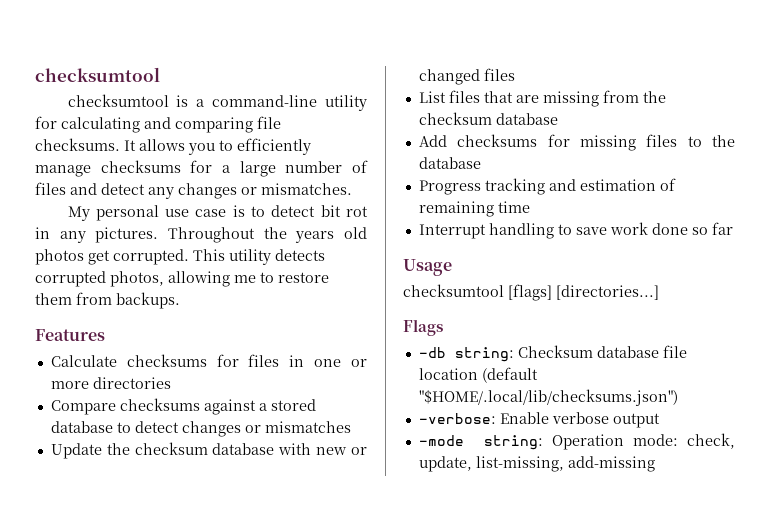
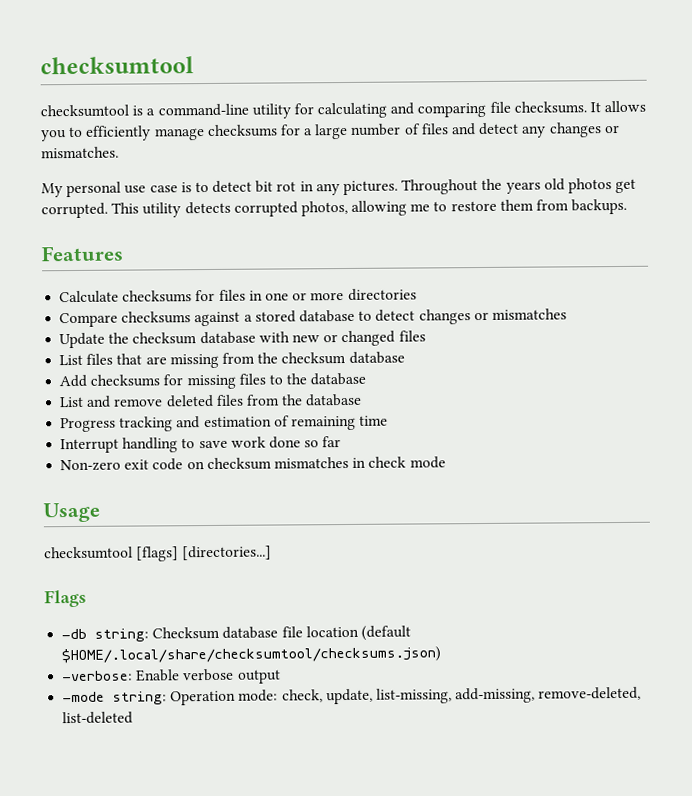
+ List and remove deleted files from the database
+ Non-zero exit code on checksum mismatches in check mode
- -db string: Checksum database file location (default "$HOME/.local/lib/checksums.json")
+ -db string: Checksum database file location (default $HOME/.local/share/checksumtool/checksums.json)
- -mode string: Operation mode: check, update, list-missing, add-missing
+ -mode string: Operation mode: check, update, list-missing, add-missing, remove-deleted, list-deleted

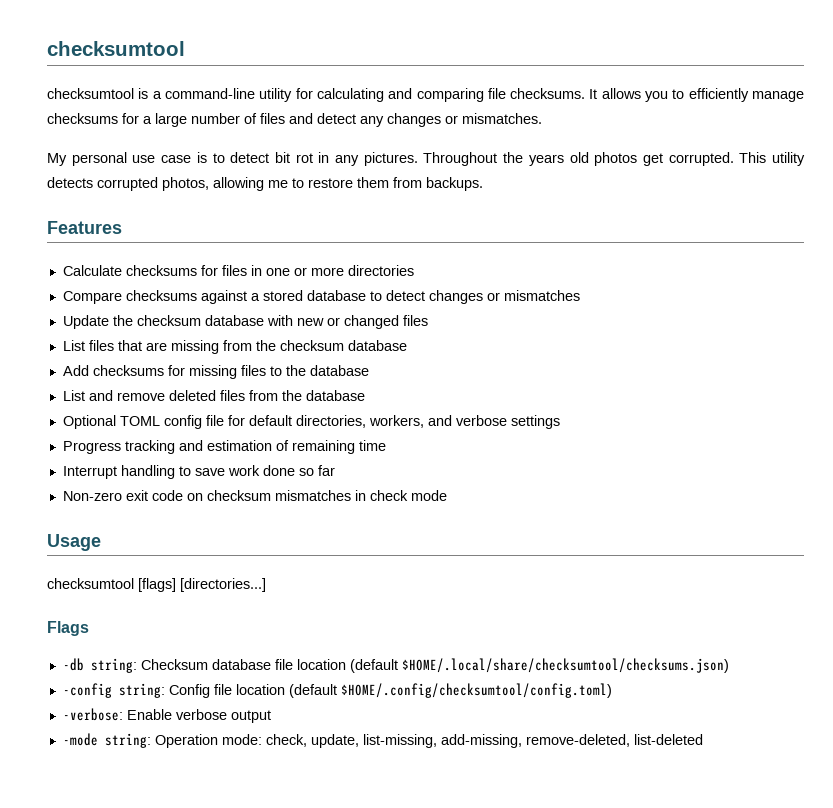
+ Optional TOML config file for default directories, workers, and verbose settings
+ -config string: Config file location (default $HOME/.config/checksumtool/config.toml)

